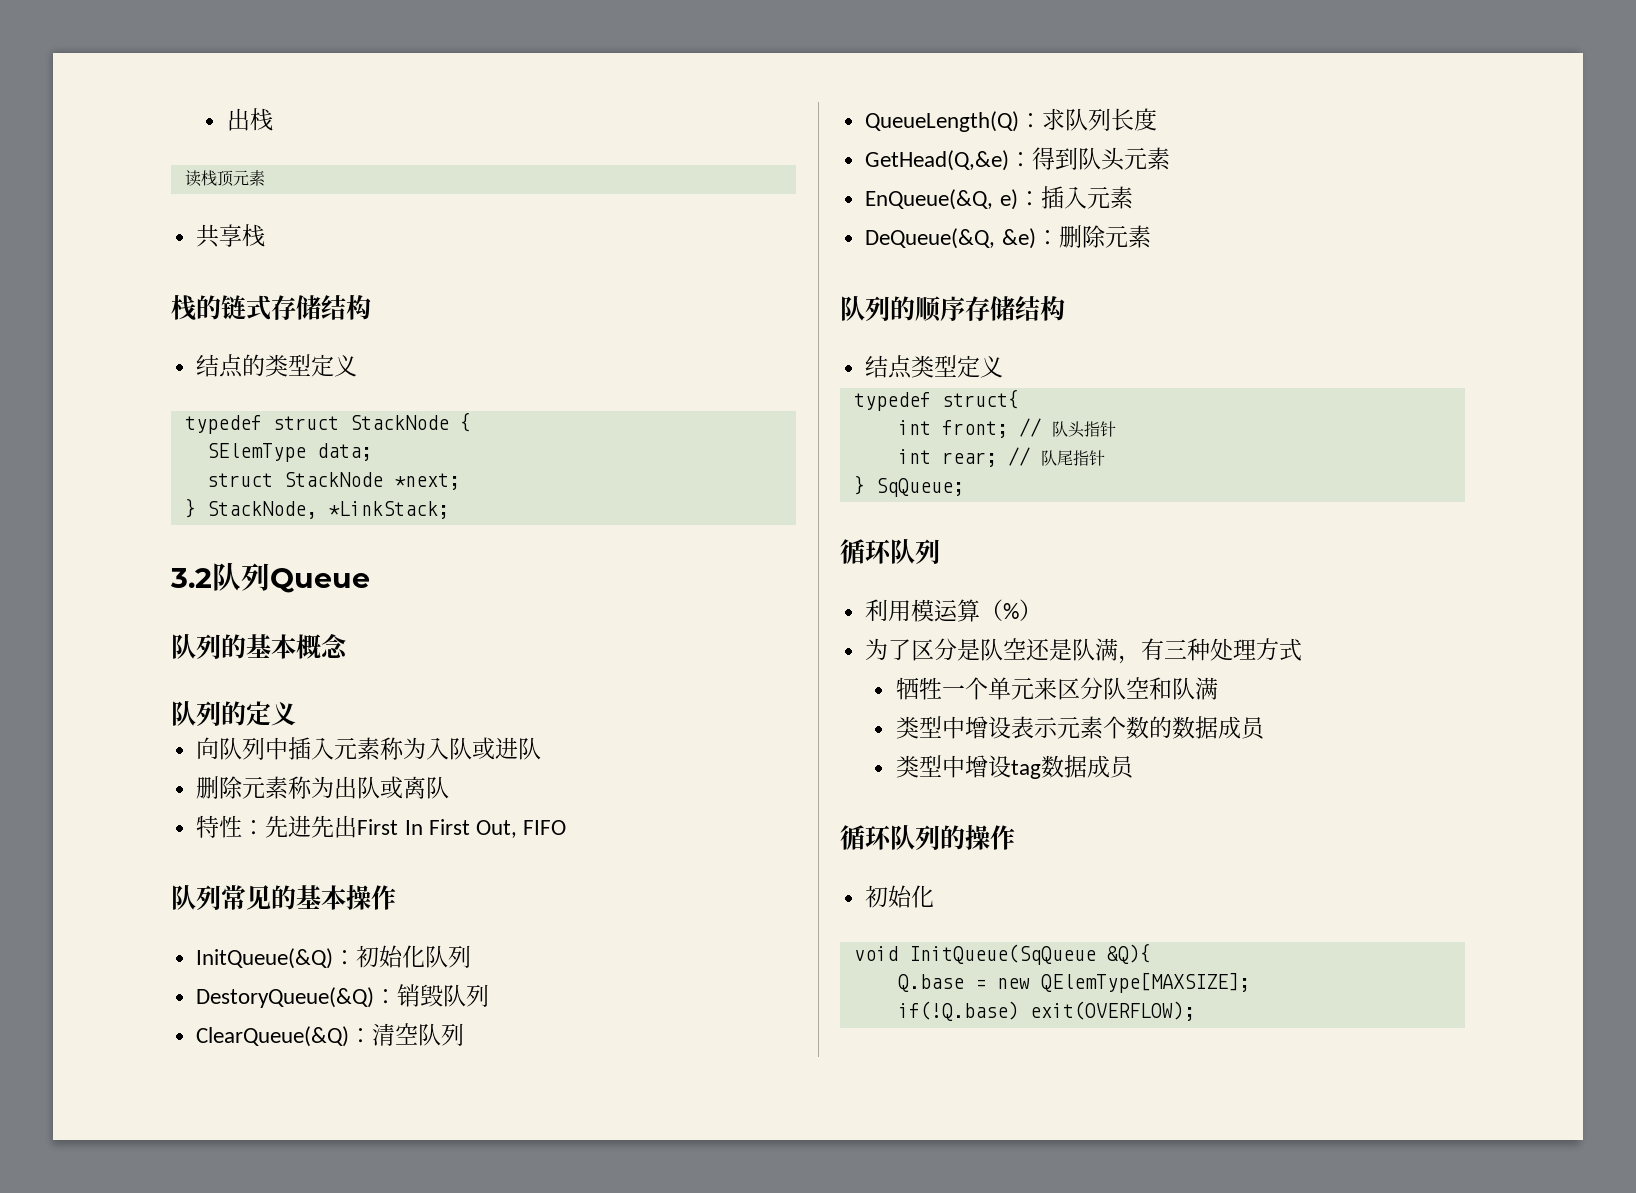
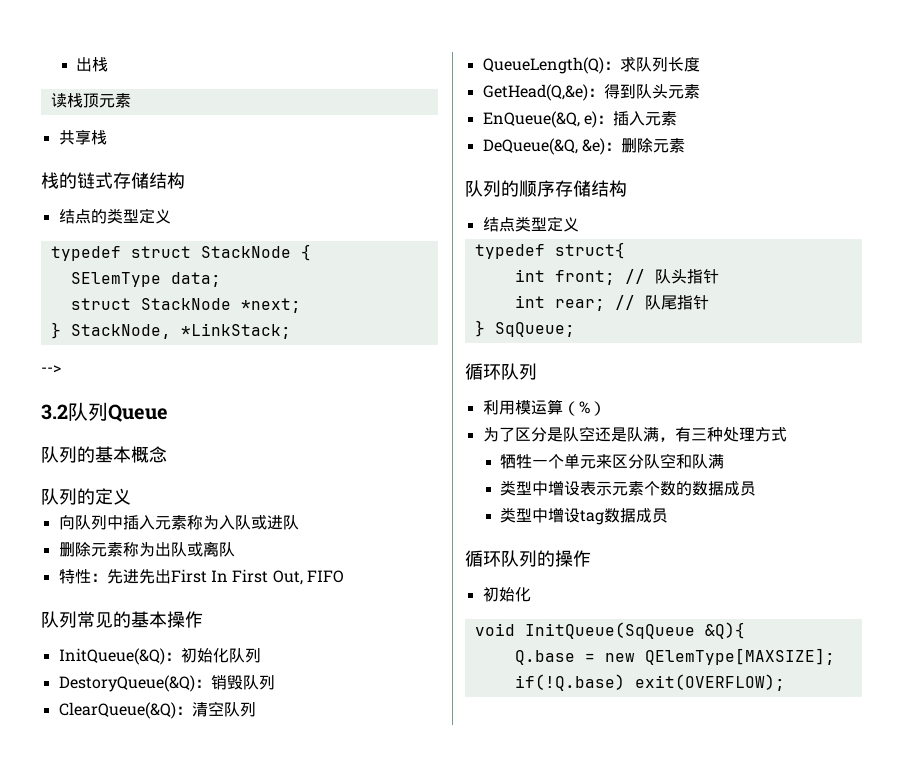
+ -->

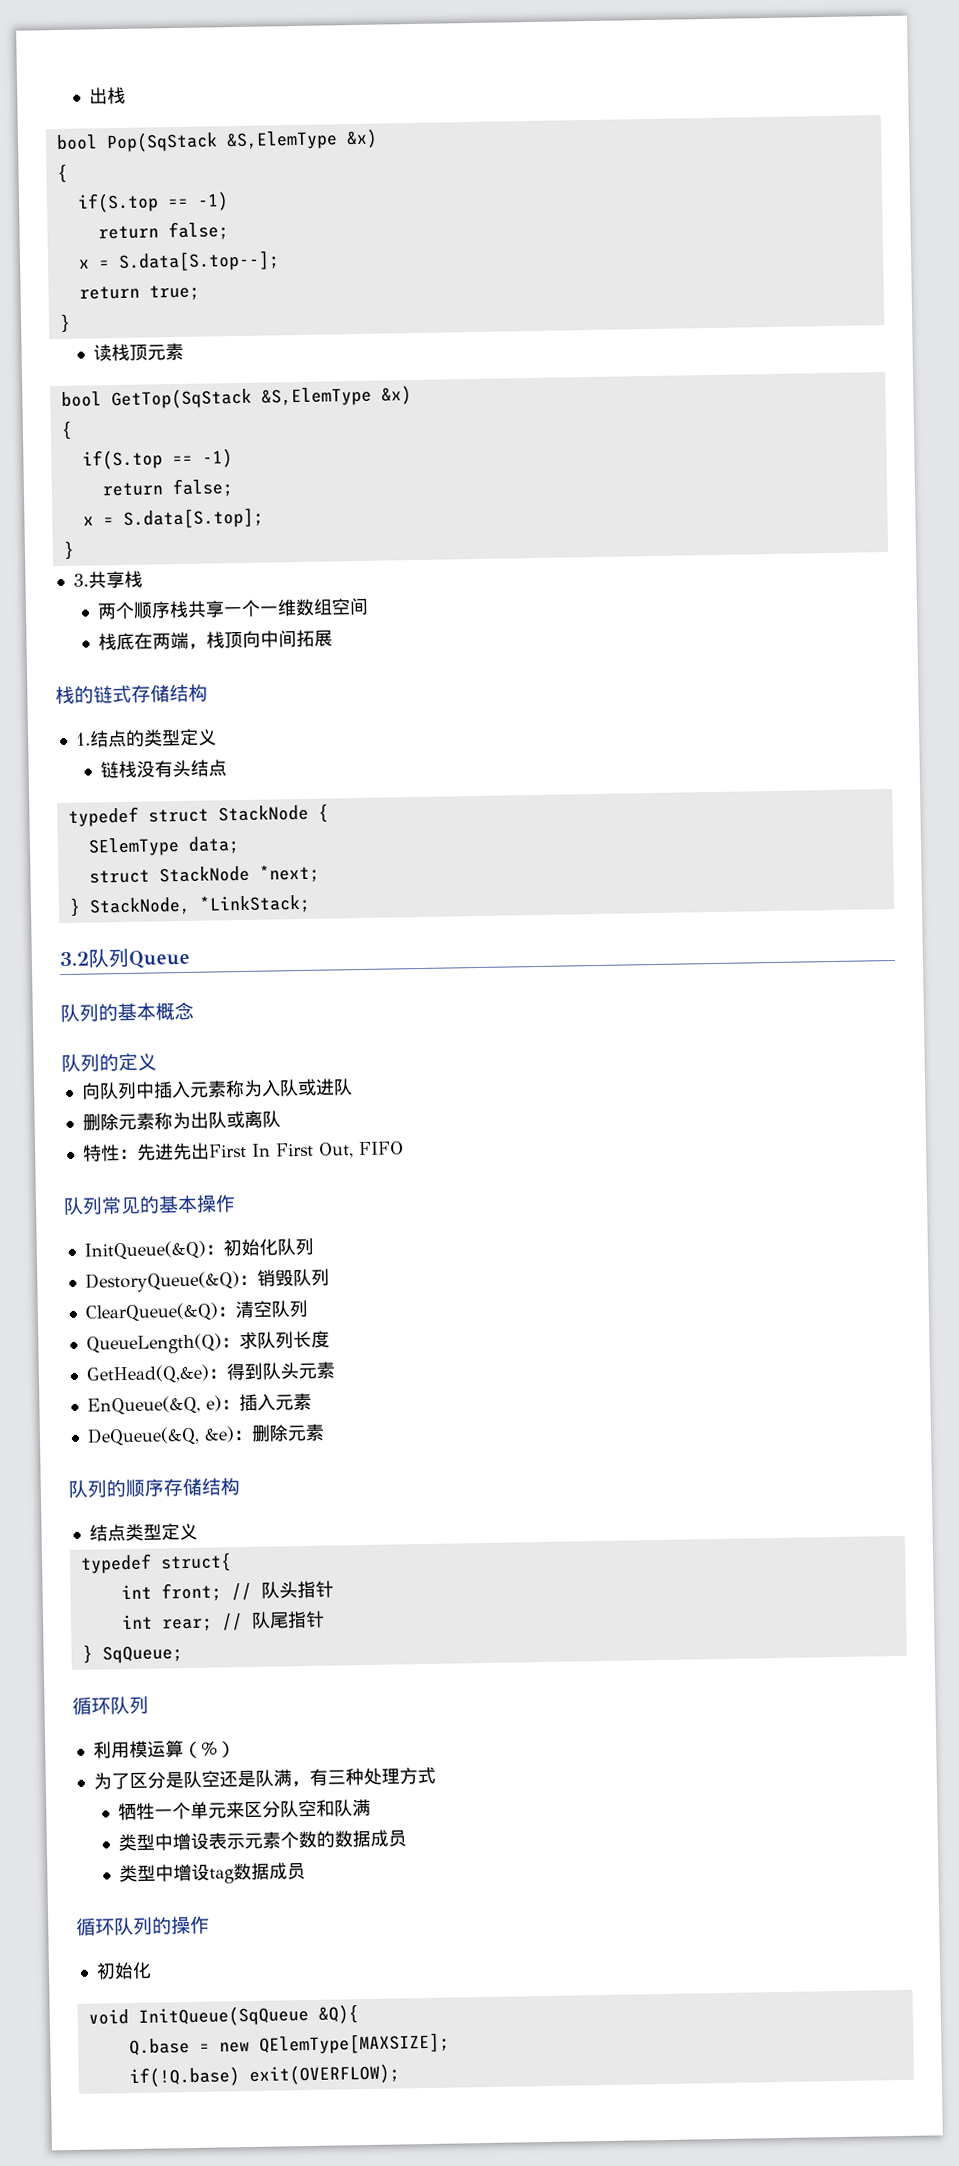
+ bool Pop(SqStack &S,ElemType &x)
+ {
+ if(S.top == -1)
+ return false;
+ x = S.data[S.top--];
+ return true;
+ }
  读栈顶元素
- 共享栈
+ bool GetTop(SqStack &S,ElemType &x)
+ {
+ if(S.top == -1)
+ return false;
+ x = S.data[S.top];
+ }
+ 3.共享栈
+ 两个顺序栈共享一个一维数组空间
+ 栈底在两端，栈顶向中间拓展
- 结点的类型定义
+ 1.结点的类型定义
+ 链栈没有头结点
- -->

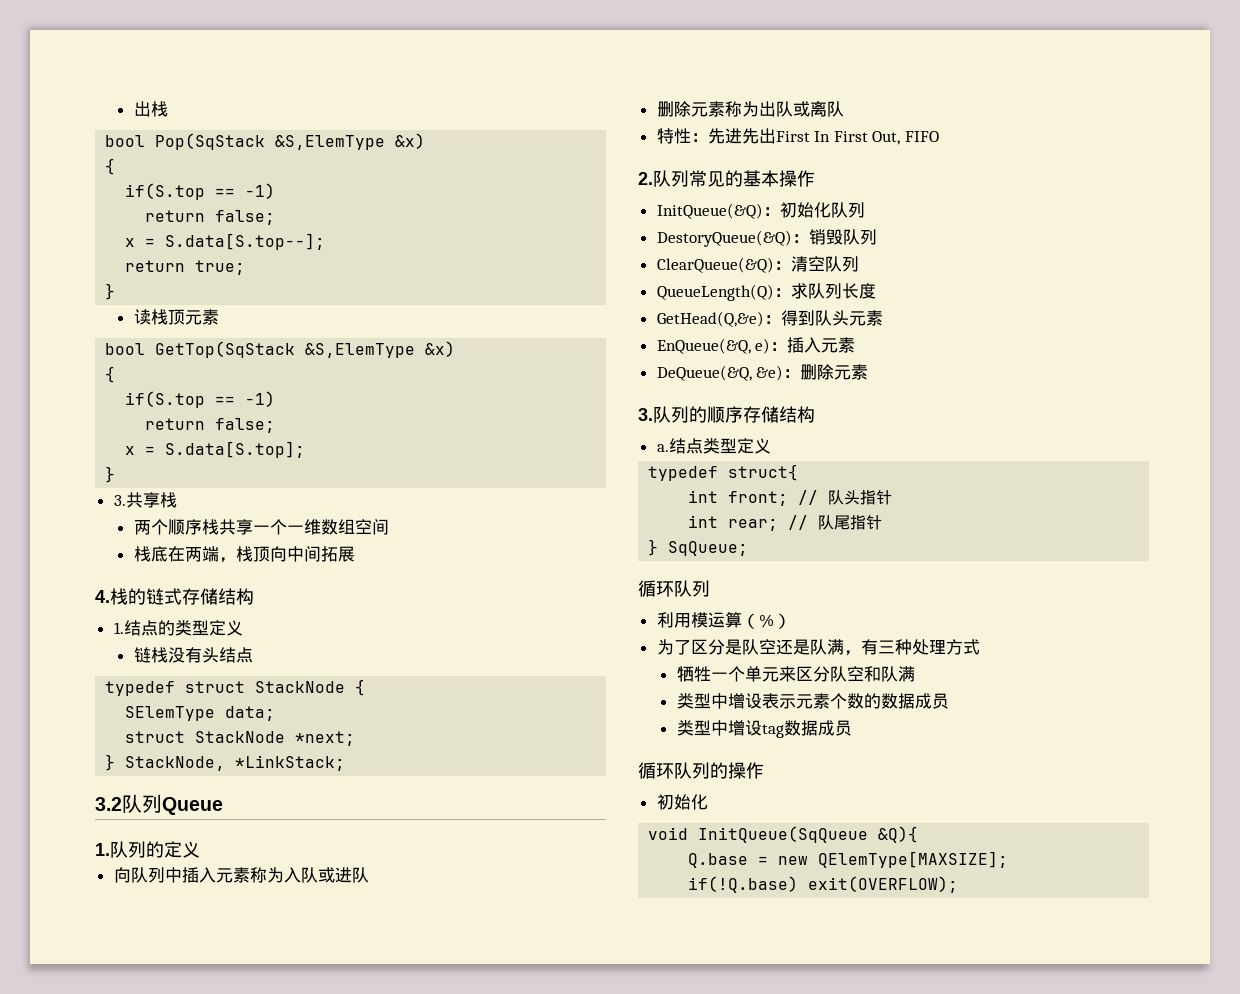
- 栈的链式存储结构
+ 4.栈的链式存储结构
- 队列的基本概念
- 队列的定义
+ 1.队列的定义
- 队列常见的基本操作
+ 2.队列常见的基本操作
- 队列的顺序存储结构
+ 3.队列的顺序存储结构
+ a.

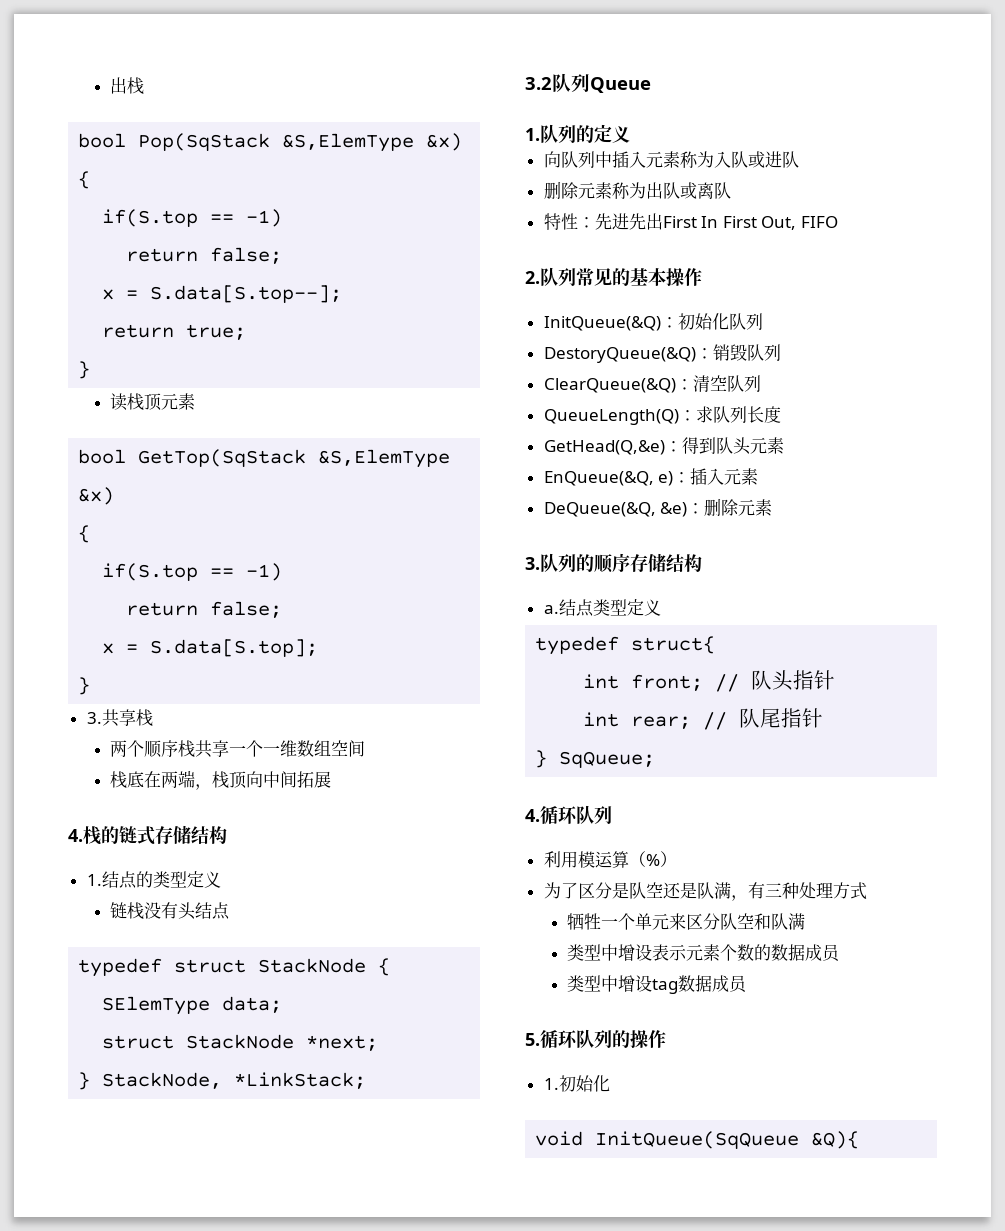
  } SqQueue;
- 循环队列
+ 4.循环队列
- 循环队列的操作
- 初始化
+ 5.循环队列的操作
+ 1.初始化
- Q.base = new QElemType[MAXSIZE];
- if(!Q.base) exit(OVERFLOW);

